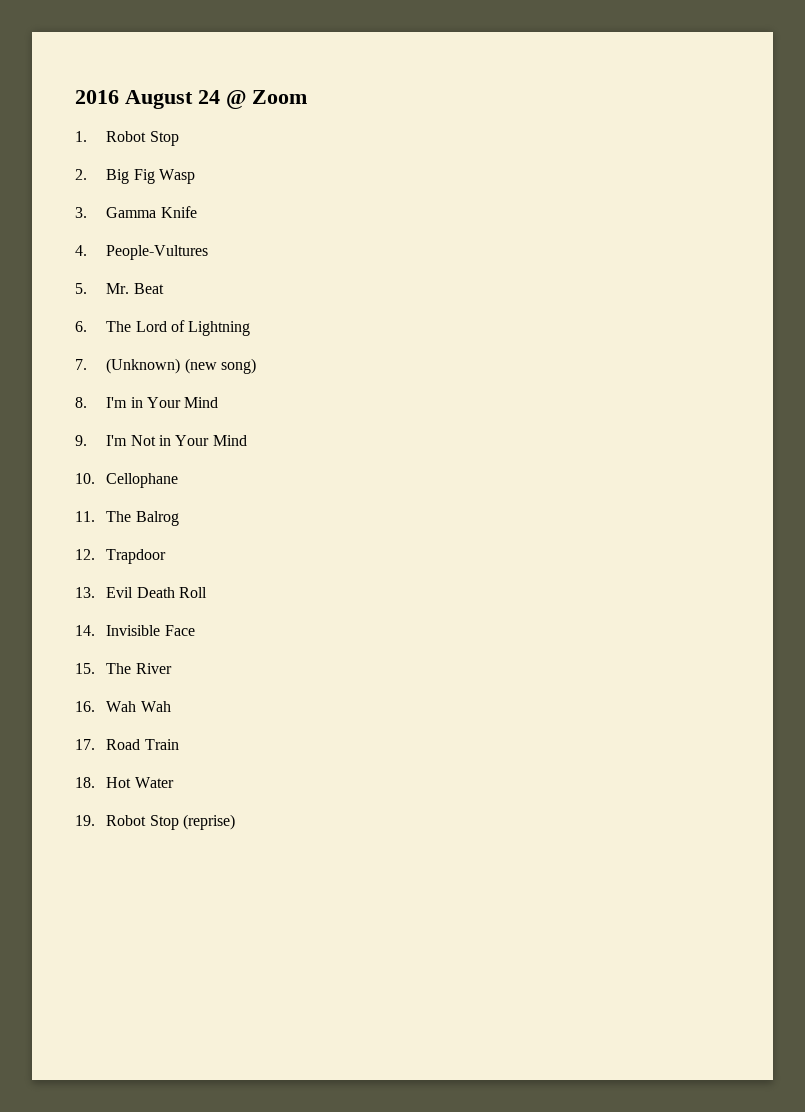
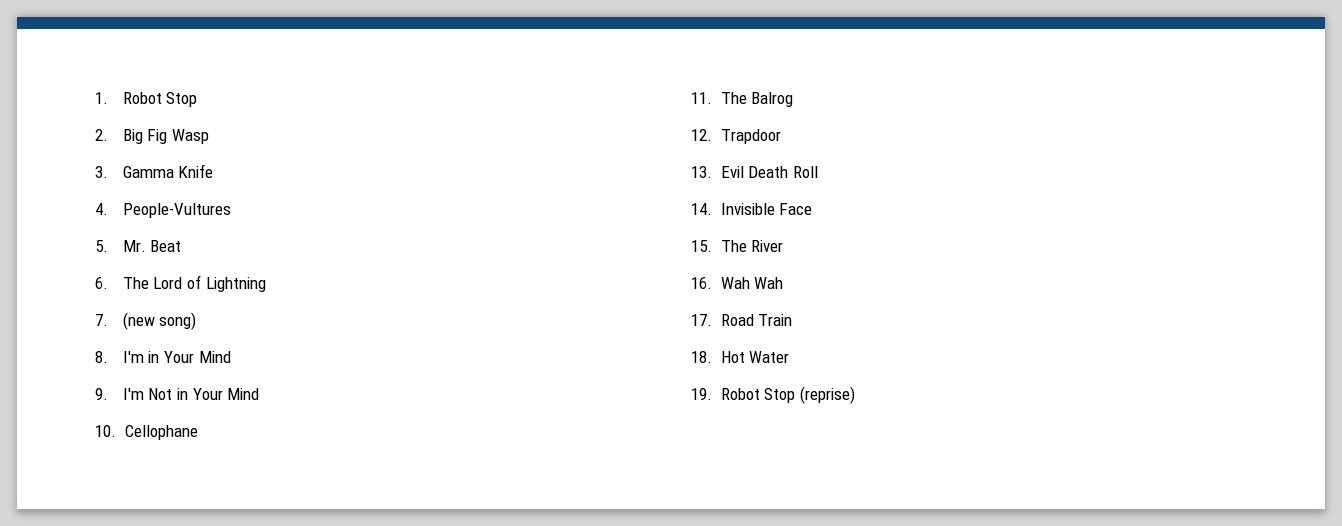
- 2016 August 24 @ Zoom
- 7. (Unknown) (new song)
+ 7. (new song)

